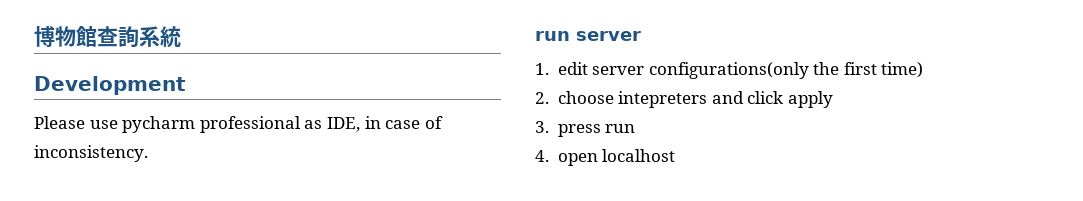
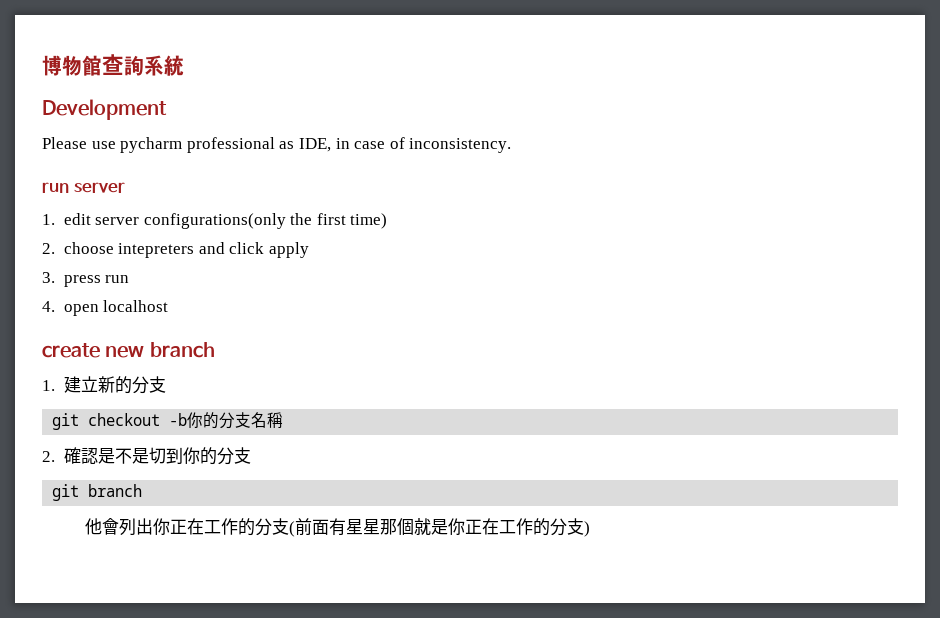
+ create new branch
+ 1.建立新的分支
+ git checkout -b你的分支名稱
+ 2.確認是不是切到你的分支
+ git branch
+ 他會列出你正在工作的分支(前面有星星那個就是你正在工作的分支)

